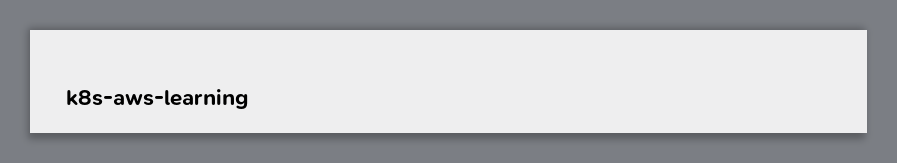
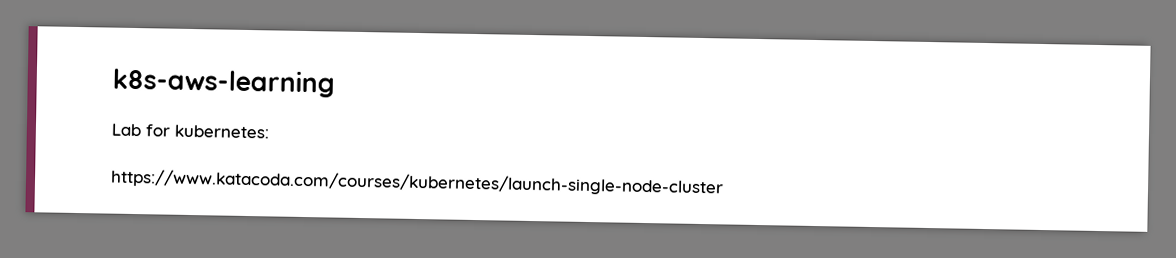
+ Lab for kubernetes:
+ https://www.katacoda.com/courses/kubernetes/launch-single-node-cluster

